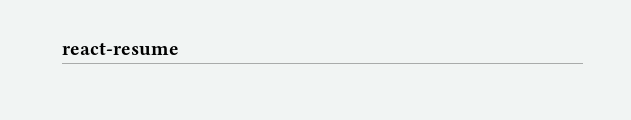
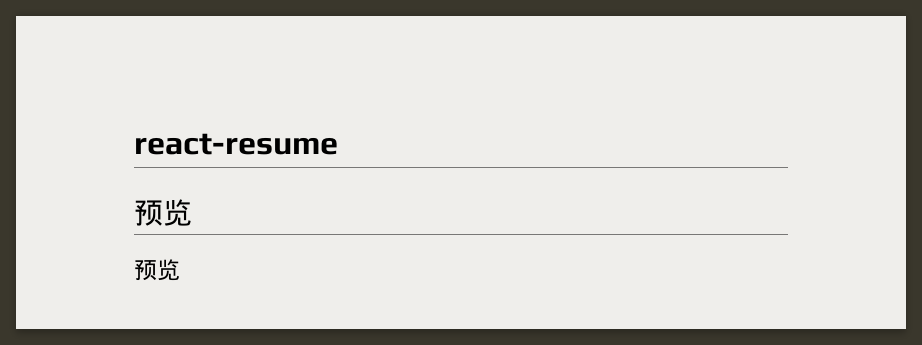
  react-resume
+ 预览
+ 预览

